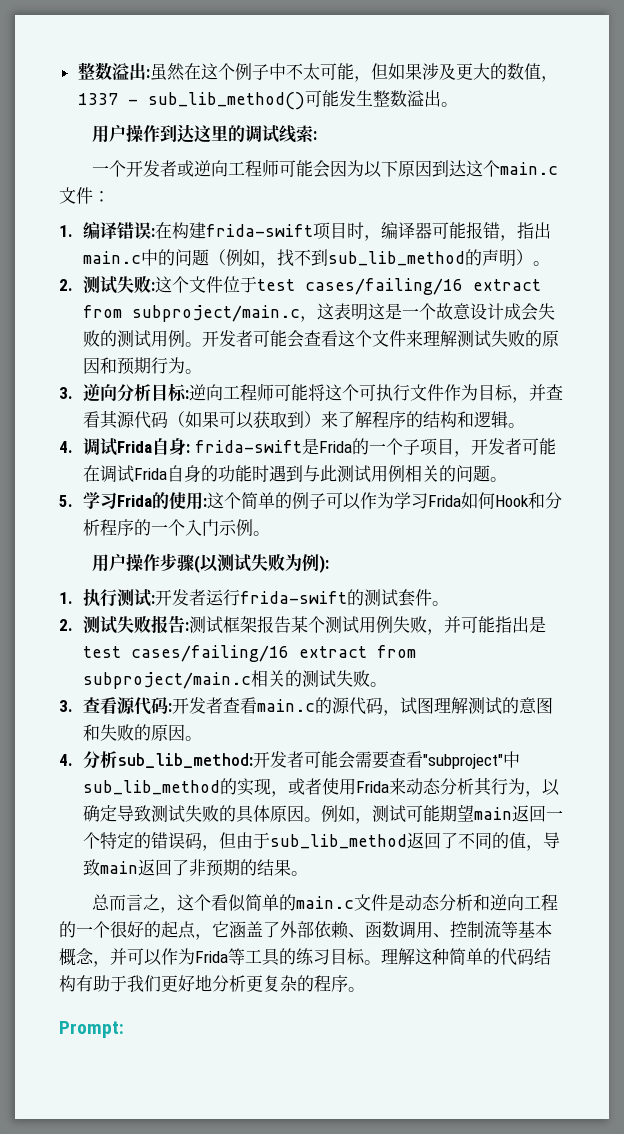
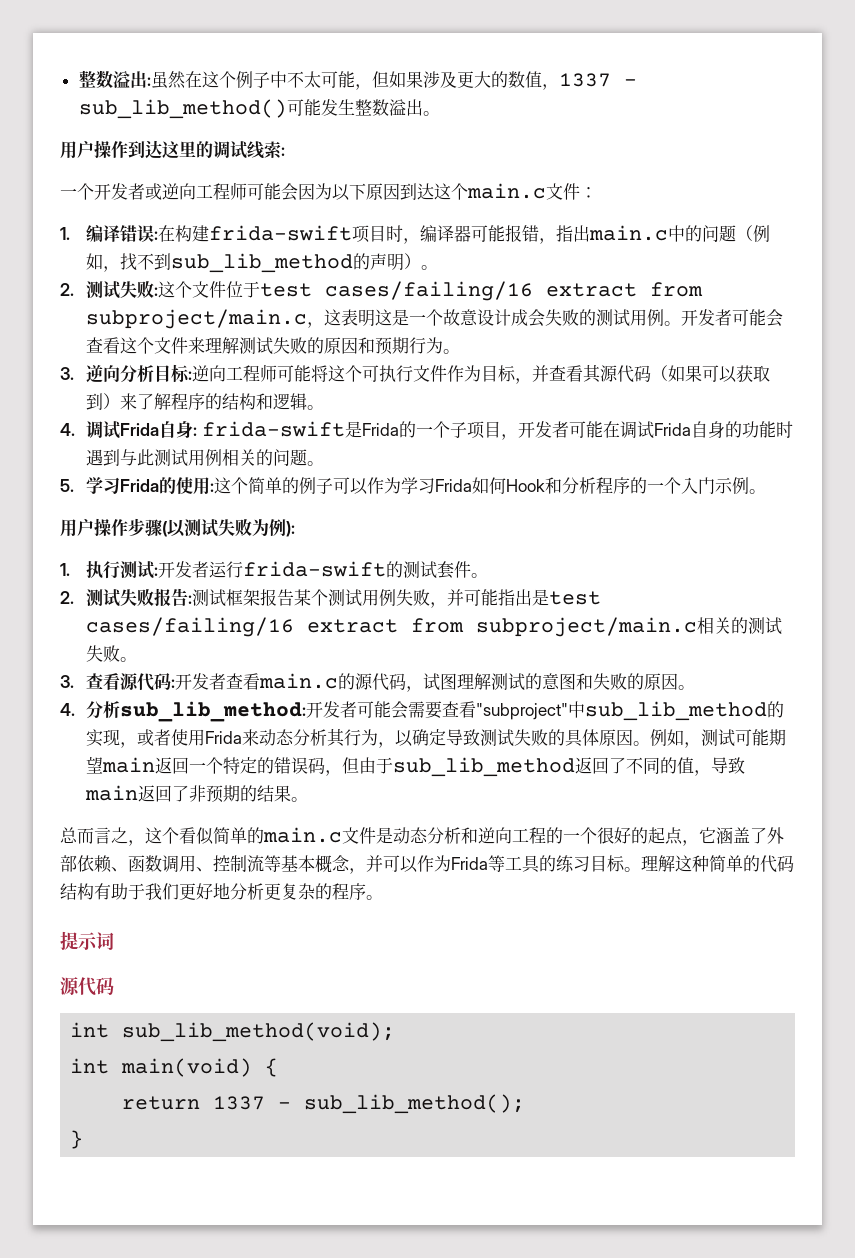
- Prompt:
+ 提示词
+ 源代码
+ int sub_lib_method(void);
+ int main(void) {
+ return 1337 - sub_lib_method();
+ }

